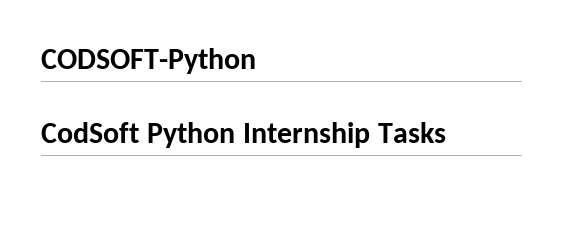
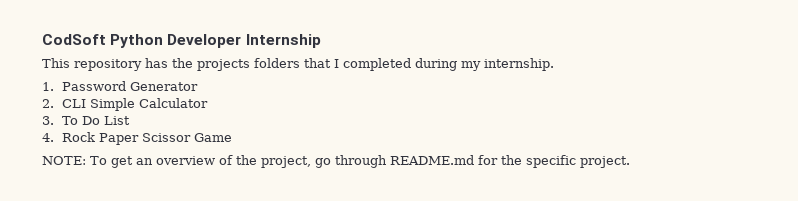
- CODSOFT-Python
- CodSoft Python Internship Tasks
+ CodSoft Python Developer Internship
+ This repository has the projects folders that I completed during my internship.
+ 1. Password Generator
+ 2. CLI Simple Calculator
+ 3. To Do List
+ 4. Rock Paper Scissor Game
+ NOTE: To get an overview of the project, go through README.md for the specific project.

